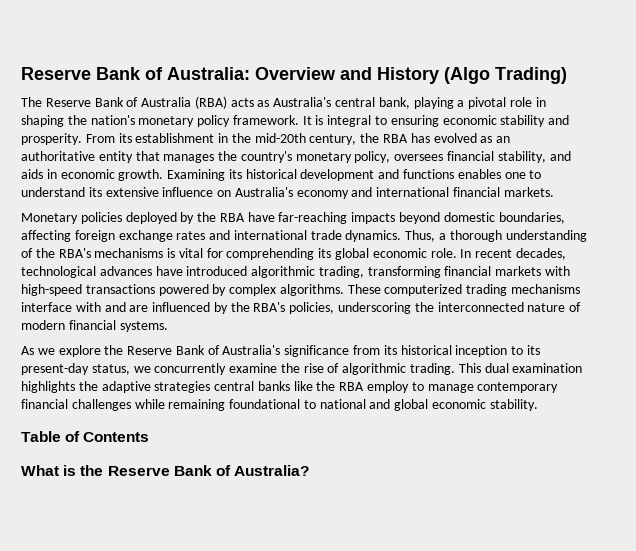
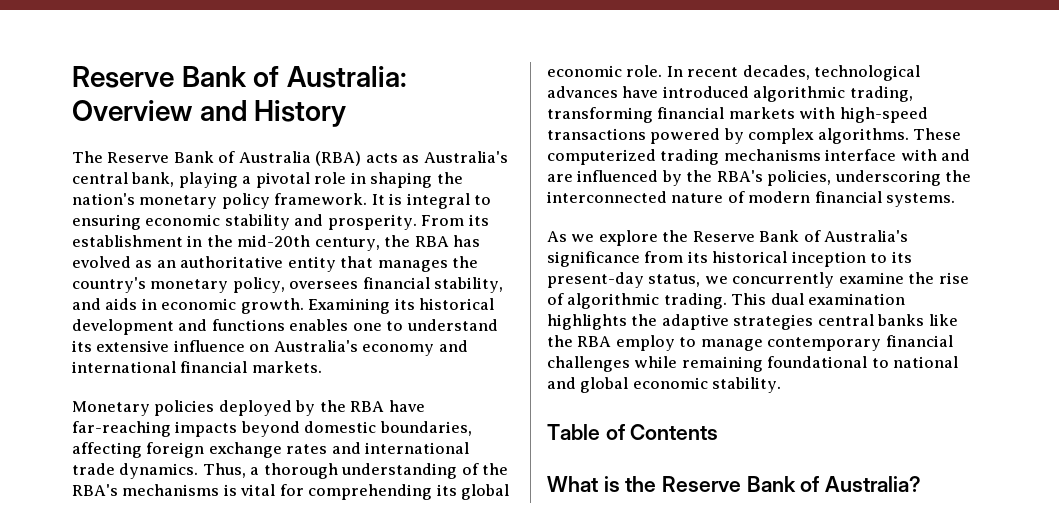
- Reserve Bank of Australia: Overview and History (Algo Trading)
+ Reserve Bank of Australia: Overview and History

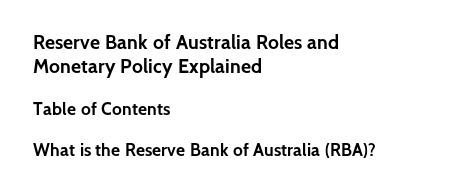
- Reserve Bank of Australia: Overview and History
- The Reserve Bank of Australia (RBA) acts as Australia's central bank, playing a pivotal role in shaping the nation's monetary policy framework. It is integral to ensuring economic stability and prosperity. From its establishment in the mid-20th century, the RBA has evolved as an authoritative entity that manages the country's monetary policy, oversees financial stability, and aids in economic growth. Examining its historical development and functions enables one to understand its extensive influence on Australia's economy and international financial markets.
- Monetary policies deployed by the RBA have far-reaching impacts beyond domestic boundaries, affecting foreign exchange rates and international trade dynamics. Thus, a thorough understanding of the RBA's mechanisms is vital for comprehending its global economic role. In recent decades, technological advances have introduced algorithmic trading, transforming financial markets with high-speed transactions powered by complex algorithms. These computerized trading mechanisms interface with and are influenced by the RBA's policies, underscoring the interconnected nature of modern financial systems.
- As we explore the Reserve Bank of Australia's significance from its historical inception to its present-day status, we concurrently examine the rise of algorithmic trading. This dual examination highlights the adaptive strategies central banks like the RBA employ to manage contemporary financial challenges while remaining foundational to national and global economic stability.
+ Reserve Bank of Australia Roles and Monetary Policy Explained
- What is the Reserve Bank of Australia?
+ What is the Reserve Bank of Australia (RBA)?

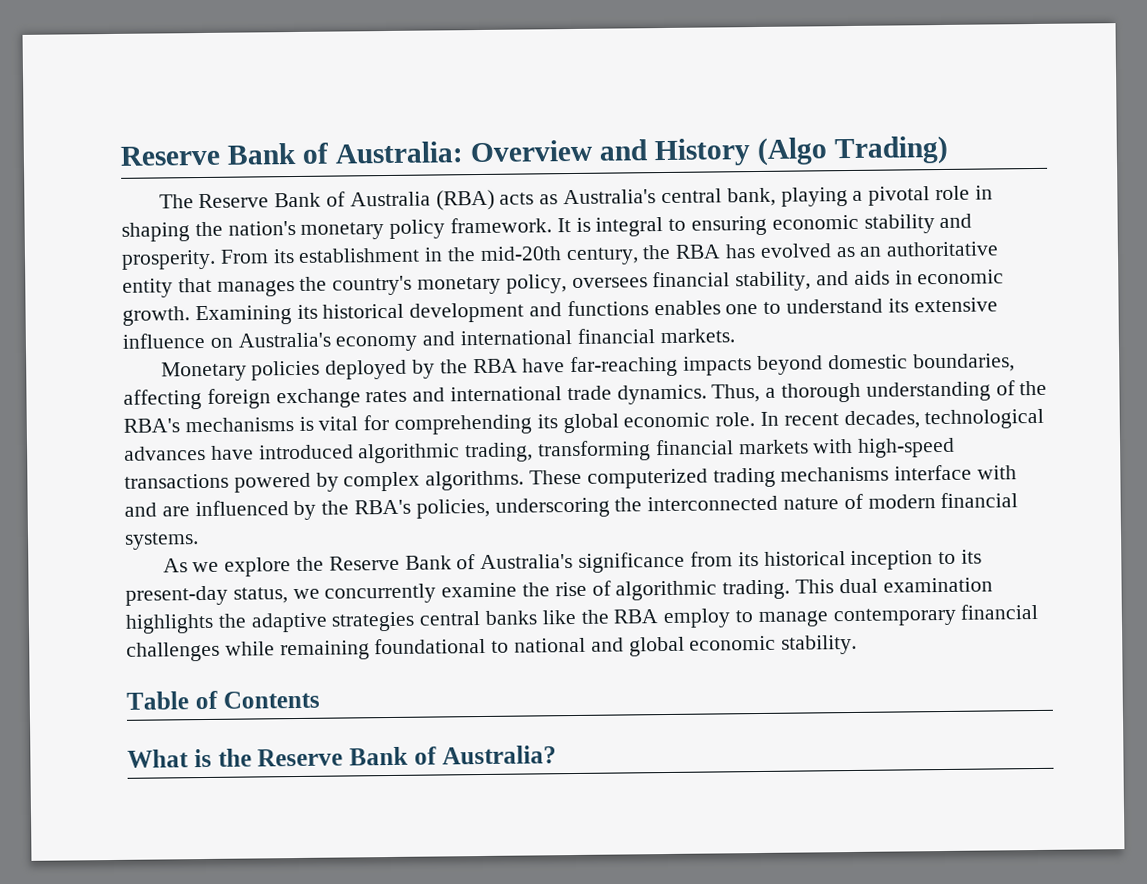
- Reserve Bank of Australia Roles and Monetary Policy Explained
+ Reserve Bank of Australia: Overview and History (Algo Trading)
+ The Reserve Bank of Australia (RBA) acts as Australia's central bank, playing a pivotal role in shaping the nation's monetary policy framework. It is integral to ensuring economic stability and prosperity. From its establishment in the mid-20th century, the RBA has evolved as an authoritative entity that manages the country's monetary policy, oversees financial stability, and aids in economic growth. Examining its historical development and functions enables one to understand its extensive influence on Australia's economy and international financial markets.
+ Monetary policies deployed by the RBA have far-reaching impacts beyond domestic boundaries, affecting foreign exchange rates and international trade dynamics. Thus, a thorough understanding of the RBA's mechanisms is vital for comprehending its global economic role. In recent decades, technological advances have introduced algorithmic trading, transforming financial markets with high-speed transactions powered by complex algorithms. These computerized trading mechanisms interface with and are influenced by the RBA's policies, underscoring the interconnected nature of modern financial systems.
+ As we explore the Reserve Bank of Australia's significance from its historical inception to its present-day status, we concurrently examine the rise of algorithmic trading. This dual examination highlights the adaptive strategies central banks like the RBA employ to manage contemporary financial challenges while remaining foundational to national and global economic stability.
- What is the Reserve Bank of Australia (RBA)?
+ What is the Reserve Bank of Australia?

